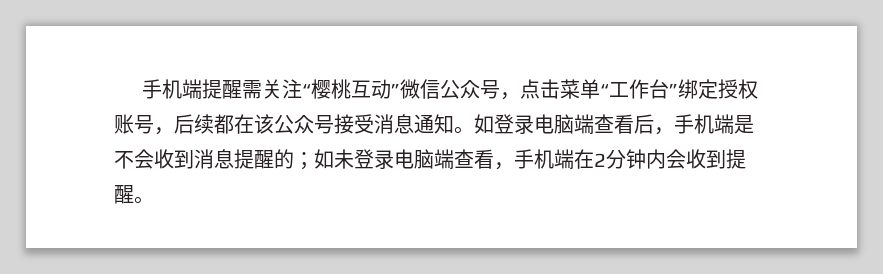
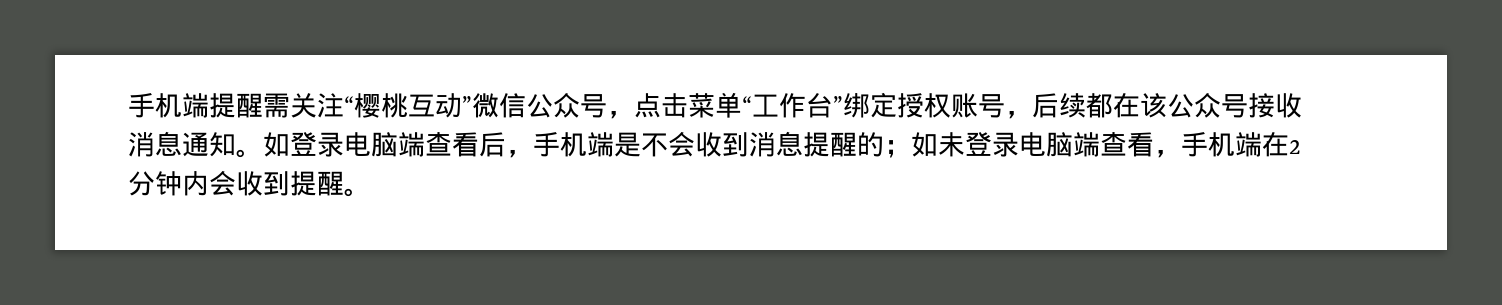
- 手机端提醒需关注“樱桃互动”微信公众号，点击菜单“工作台”绑定授权账号，后续都在该公众号接受消息通知。
+ 手机端提醒需关注“樱桃互动”微信公众号，点击菜单“工作台”绑定授权账号，后续都在该公众号接收消息通知。

